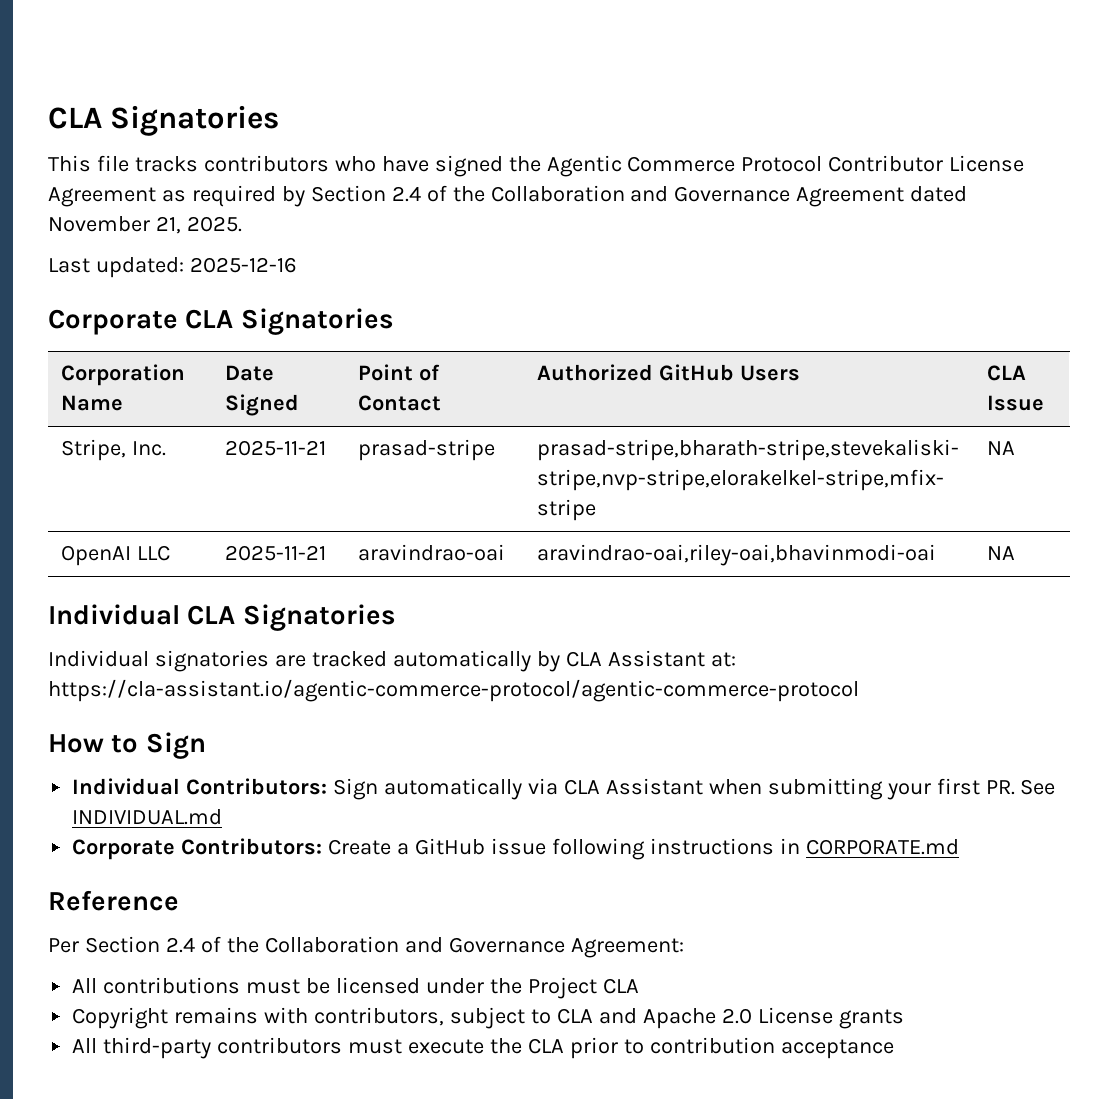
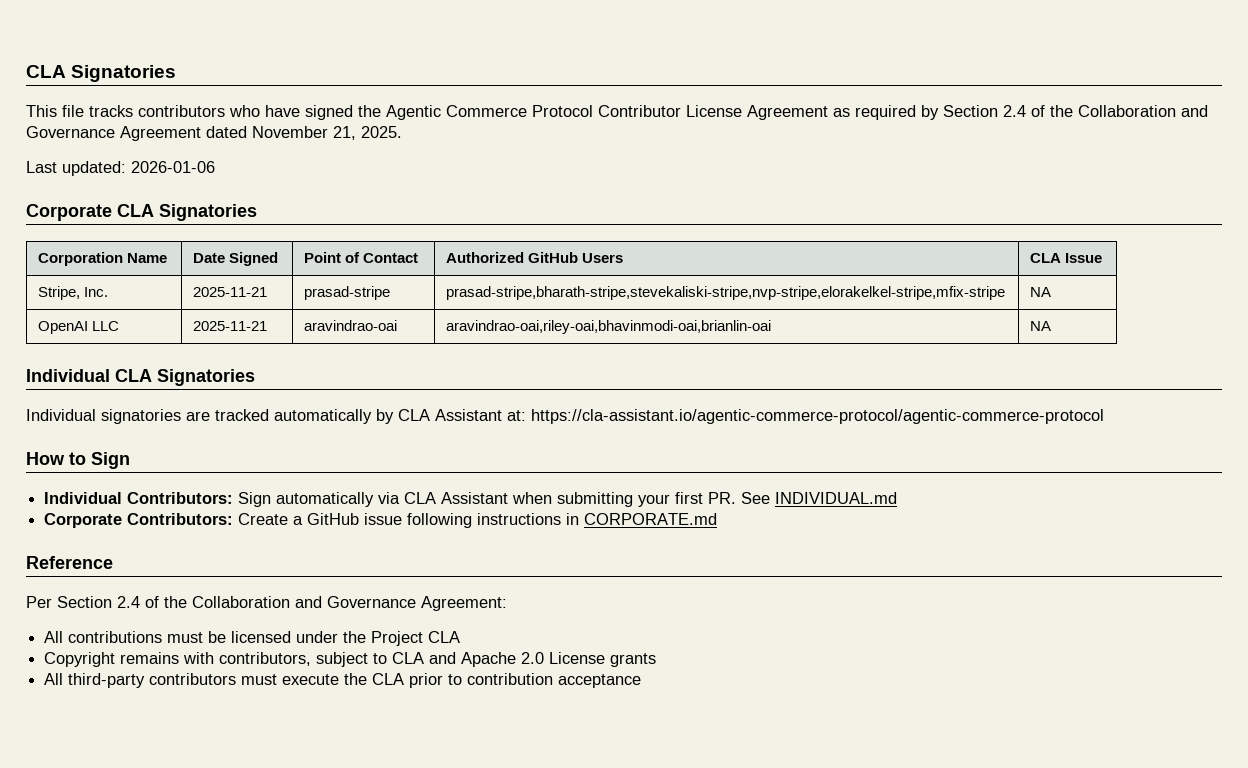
- Last updated: 2025-12-16
+ Last updated: 2026-01-06
- OpenAI LLC | 2025-11-21 | aravindrao-oai | aravindrao-oai,riley-oai,bhavinmodi-oai | NA
+ OpenAI LLC | 2025-11-21 | aravindrao-oai | aravindrao-oai,riley-oai,bhavinmodi-oai,brianlin-oai | NA

